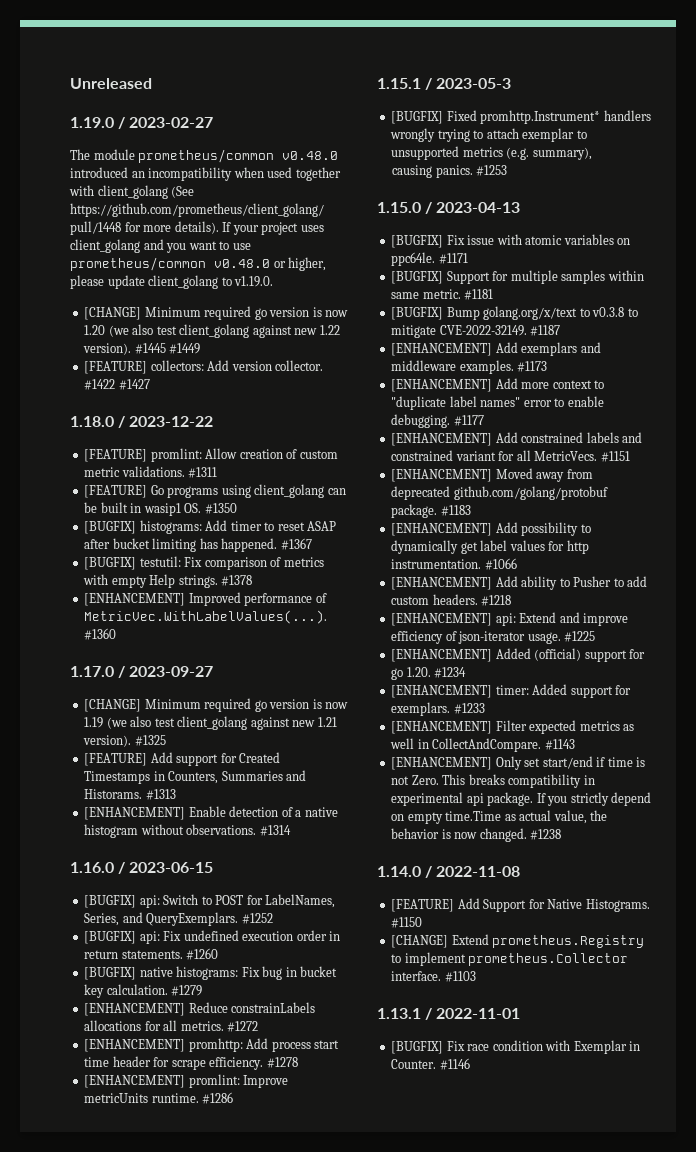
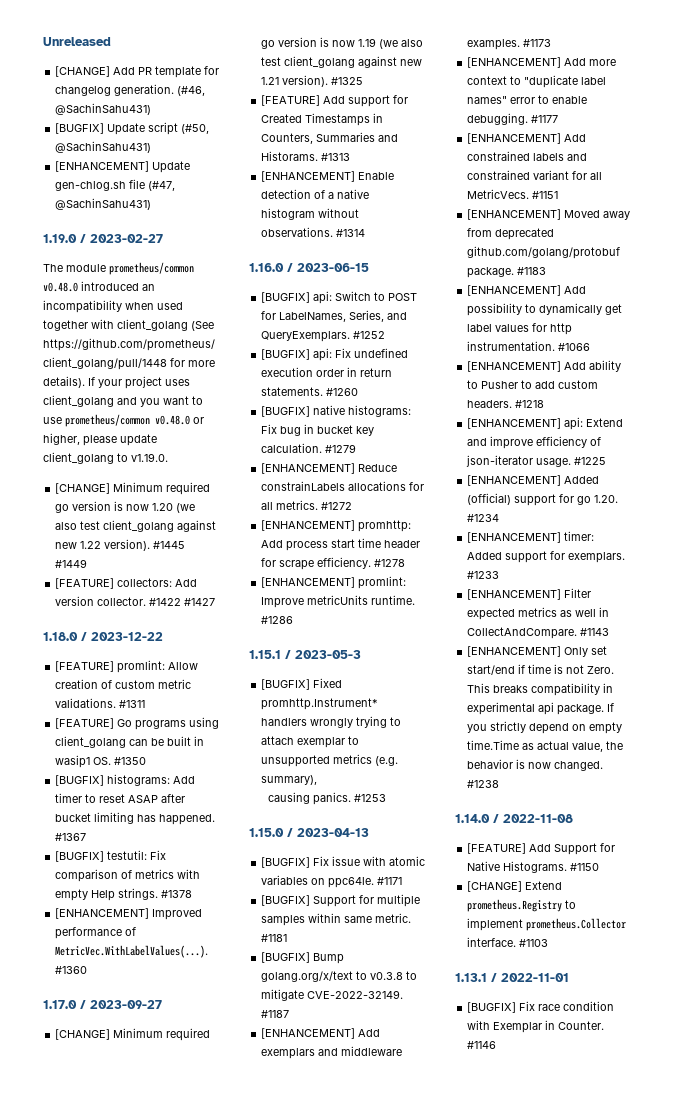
+ [CHANGE] Add PR template for changelog generation. (#46, @SachinSahu431)
+ [BUGFIX] Update script (#50, @SachinSahu431)
+ [ENHANCEMENT] Update gen-chlog.sh file (#47, @SachinSahu431)

